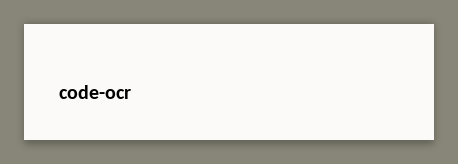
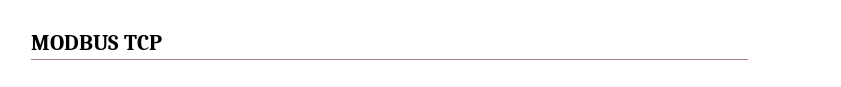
- code-ocr
+ MODBUS TCP

